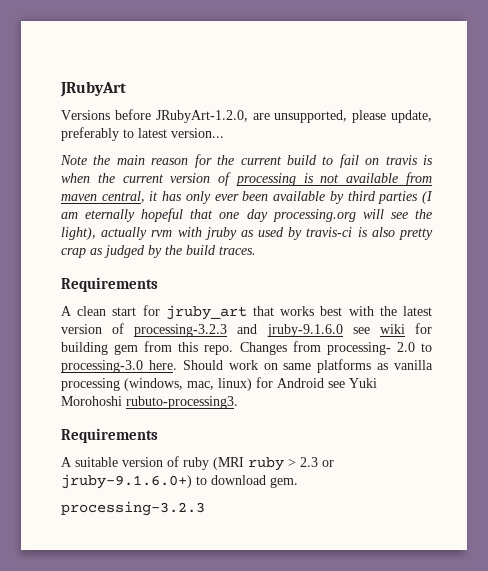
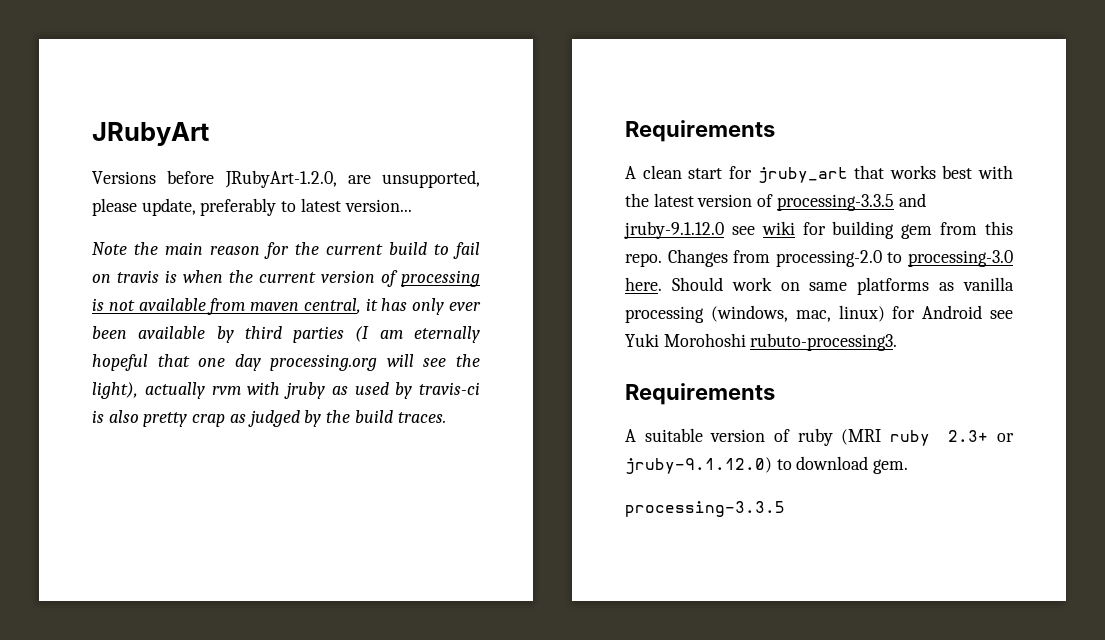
- A clean start for jruby_art that works best with the latest version of processing-3.2.3 and jruby-9.1.6.0 see wiki for building gem from this repo.
+ A clean start for jruby_art that works best with the latest version of processing-3.3.5 and jruby-9.1.12.0 see wiki for building gem from this repo.
- Changes from processing- 2.0 to processing-3.0 here.
+ Changes from processing-2.0 to processing-3.0 here.
- A suitable version of ruby (MRI ruby > 2.3 or jruby-9.1.6.0+) to download gem.
- processing-3.2.3
+ A suitable version of ruby (MRI ruby 2.3+ or jruby-9.1.12.0) to download gem.
+ processing-3.3.5

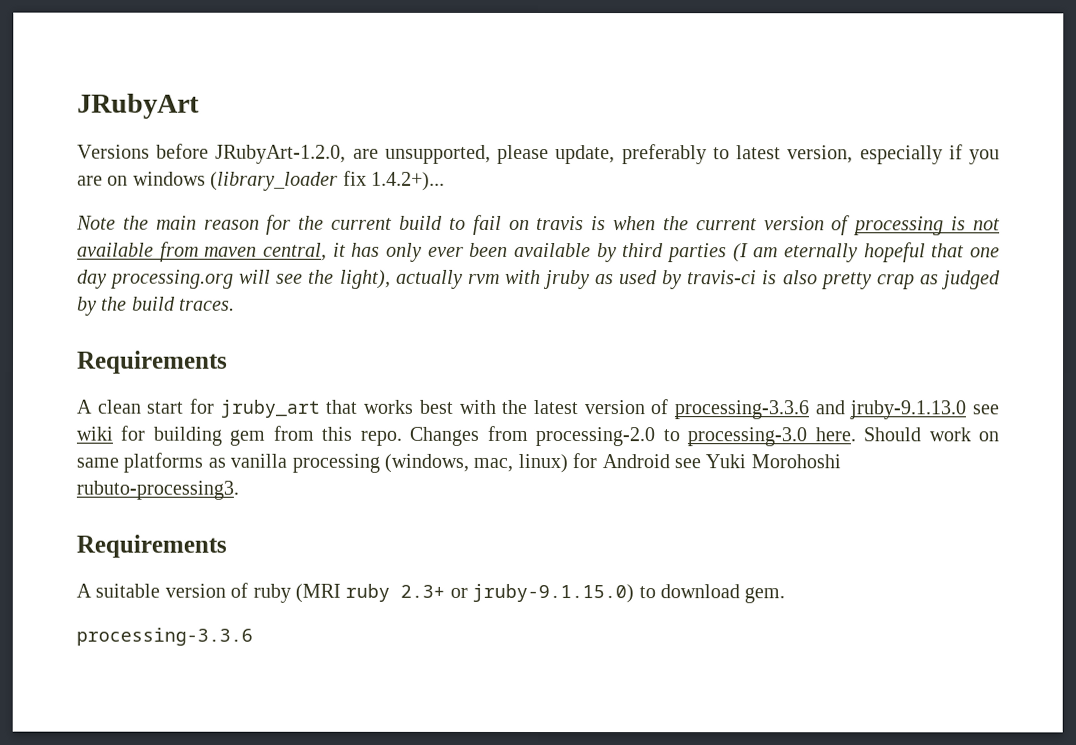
- Versions before JRubyArt-1.2.0, are unsupported, please update, preferably to latest version...
+ Versions before JRubyArt-1.2.0, are unsupported, please update, preferably to latest version, especially if you are on windows (library_loader fix 1.4.2+)...
- A clean start for jruby_art that works best with the latest version of processing-3.3.5 and jruby-9.1.12.0 see wiki for building gem from this repo.
+ A clean start for jruby_art that works best with the latest version of processing-3.3.6 and jruby-9.1.13.0 see wiki for building gem from this repo.
- A suitable version of ruby (MRI ruby 2.3+ or jruby-9.1.12.0) to download gem.
- processing-3.3.5
+ A suitable version of ruby (MRI ruby 2.3+ or jruby-9.1.15.0) to download gem.
+ processing-3.3.6

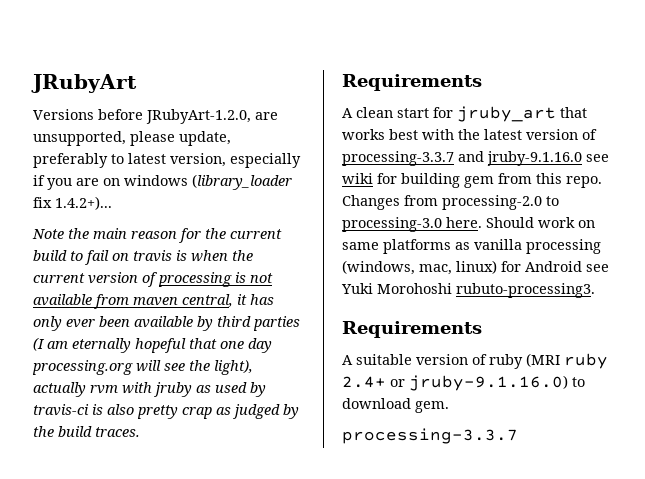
- A clean start for jruby_art that works best with the latest version of processing-3.3.6 and jruby-9.1.13.0 see wiki for building gem from this repo.
+ A clean start for jruby_art that works best with the latest version of processing-3.3.7 and jruby-9.1.16.0 see wiki for building gem from this repo.
- A suitable version of ruby (MRI ruby 2.3+ or jruby-9.1.15.0) to download gem.
- processing-3.3.6
+ A suitable version of ruby (MRI ruby 2.4+ or jruby-9.1.16.0) to download gem.
+ processing-3.3.7

